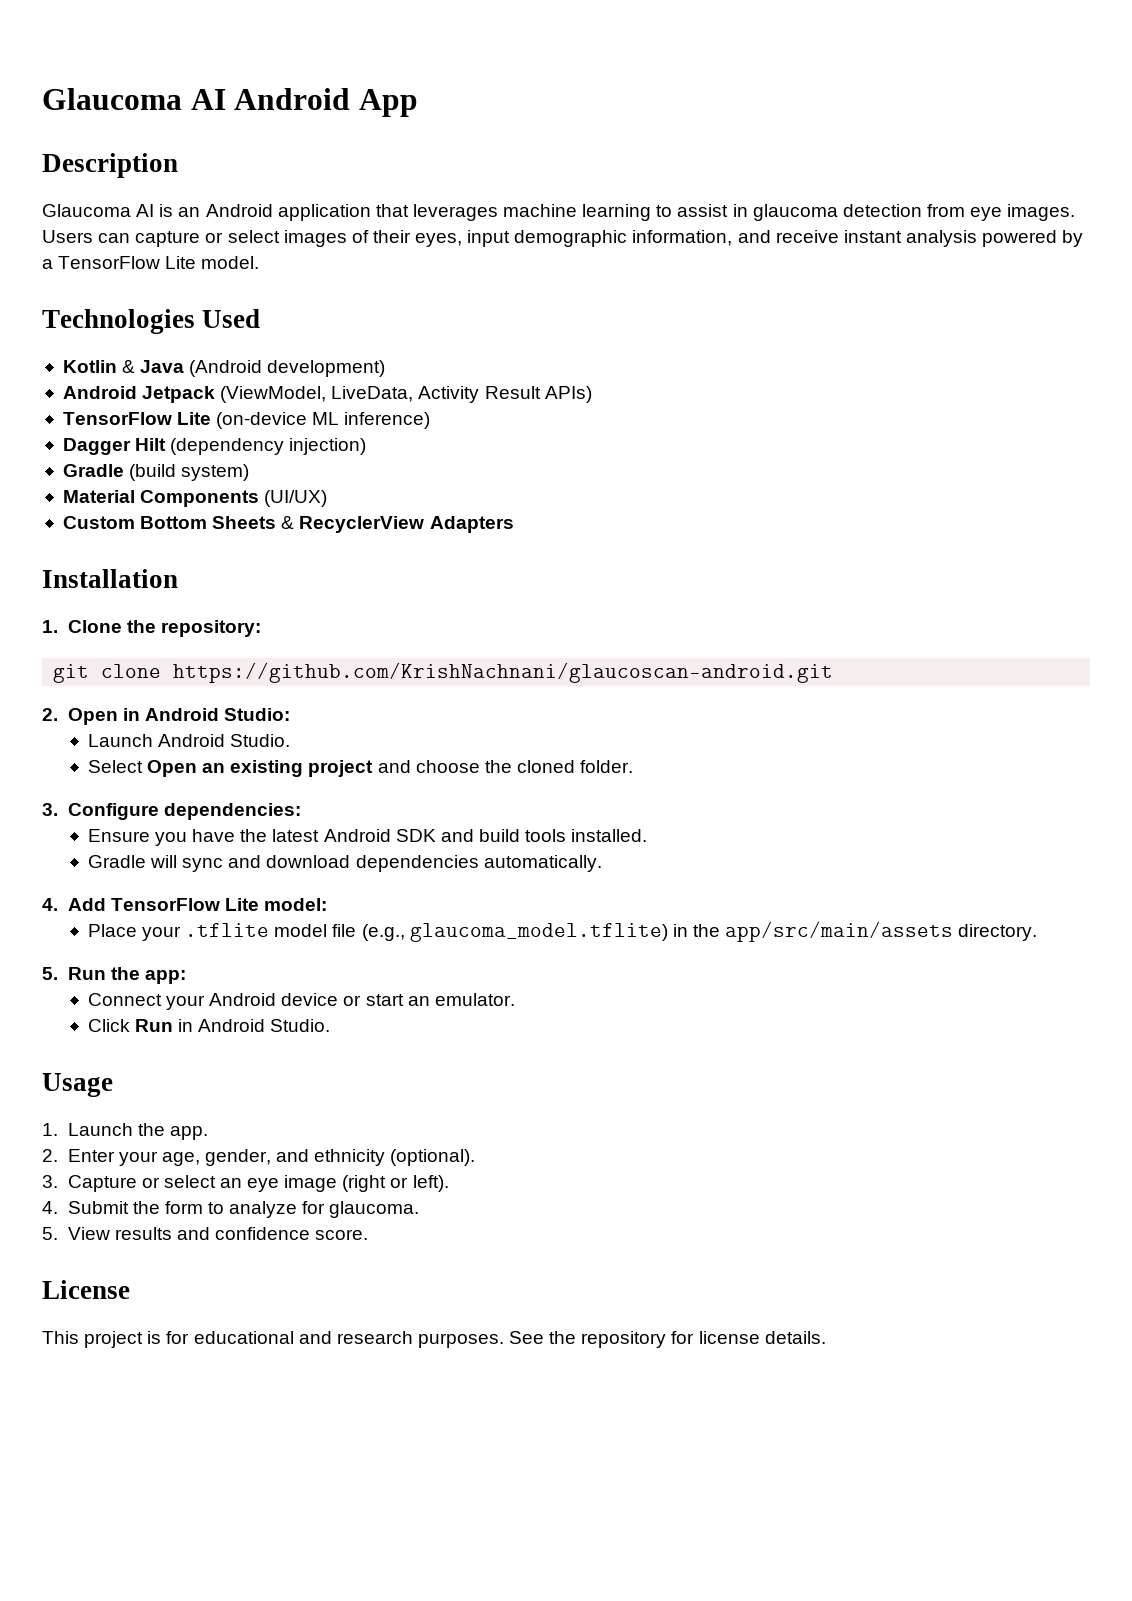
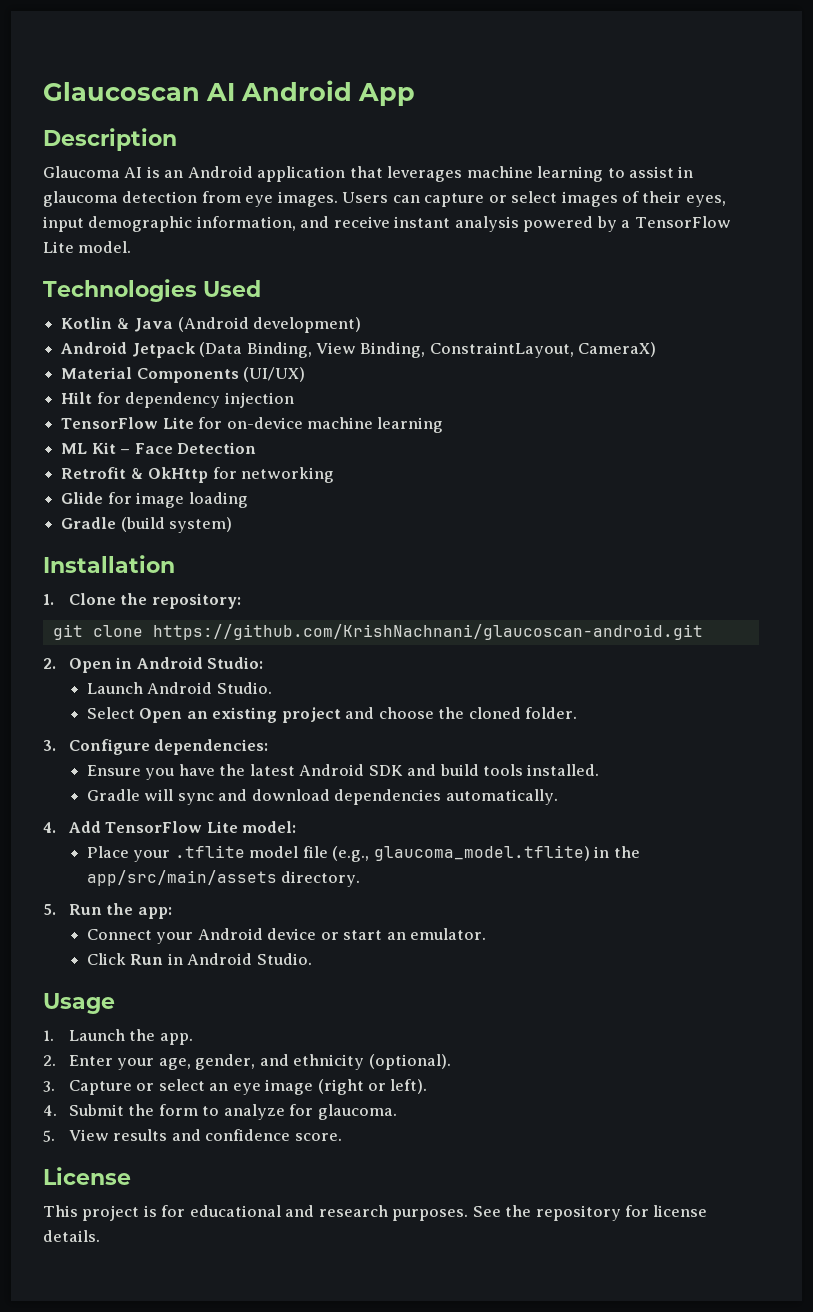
- Glaucoma AI Android App
+ Glaucoscan AI Android App
- Android Jetpack (ViewModel, LiveData, Activity Result APIs)
- TensorFlow Lite (on-device ML inference)
- Dagger Hilt (dependency injection)
+ Android Jetpack (Data Binding, View Binding, ConstraintLayout, CameraX)
+ Material Components (UI/UX)
+ Hilt for dependency injection
+ TensorFlow Lite for on-device machine learning
+ ML Kit – Face Detection
+ Retrofit & OkHttp for networking
+ Glide for image loading
  Gradle (build system)
- Material Components (UI/UX)
- Custom Bottom Sheets & RecyclerView Adapters

